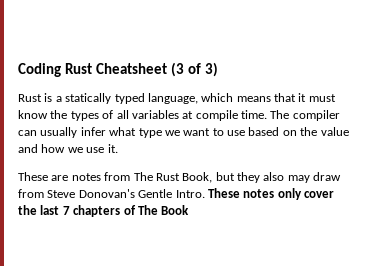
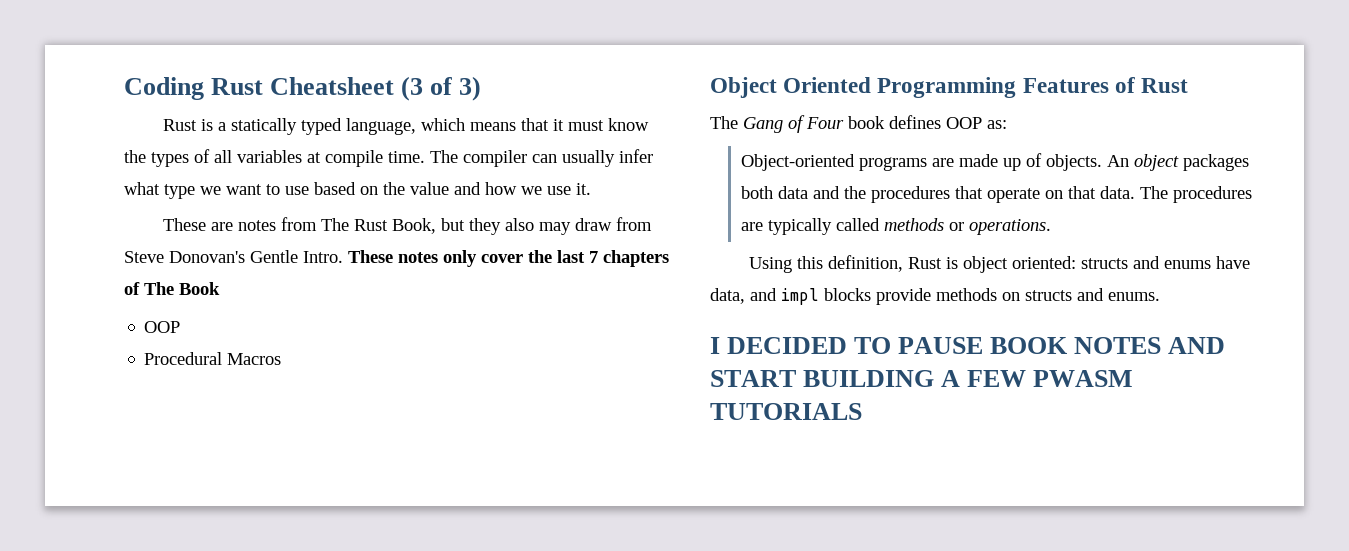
  These notes only cover the last 7 chapters of The Book
+ OOP
+ Procedural Macros
+ Object Oriented Programming Features of Rust
+ The Gang of Four book defines OOP as:
+ Object-oriented programs are made up of objects. An object packages both data and the procedures that operate on that data. The procedures are typically called methods or operations.
+ Using this definition, Rust is object oriented: structs and enums have data, and impl blocks provide methods on structs and enums.
+ I DECIDED TO PAUSE BOOK NOTES AND START BUILDING A FEW PWASM TUTORIALS

